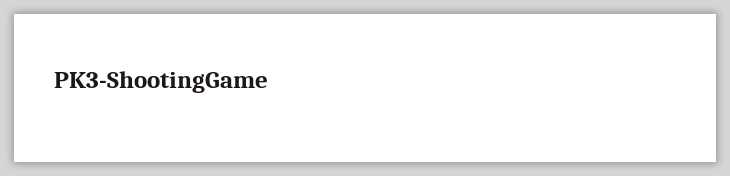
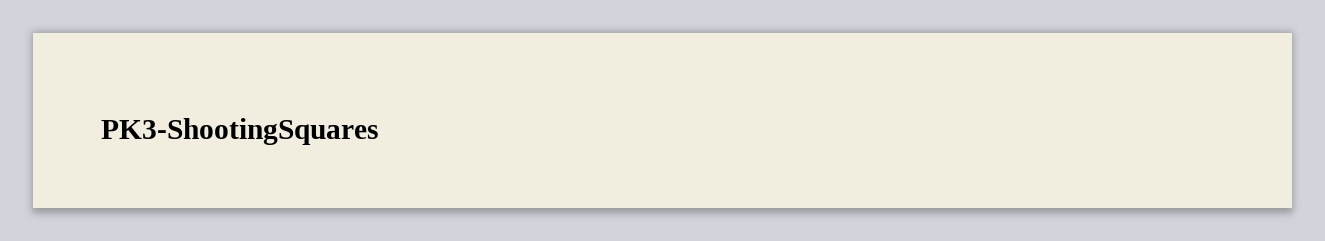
- PK3-ShootingGame
+ PK3-ShootingSquares

